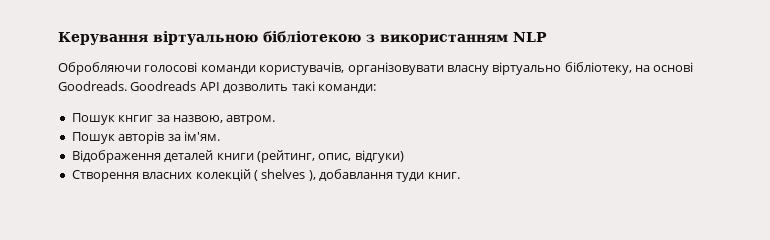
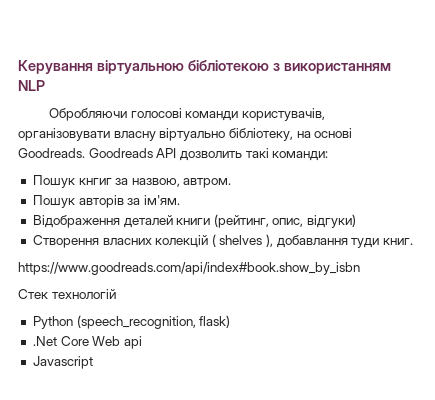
+ https://www.goodreads.com/api/index#book.show_by_isbn
+ Стек технологій
+ Python (speech_recognition, flask)
+ .Net Core Web api
+ Javascript

